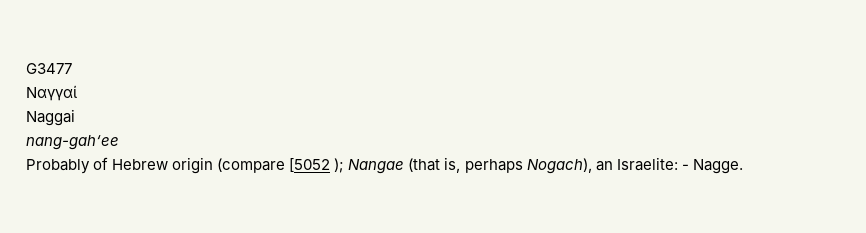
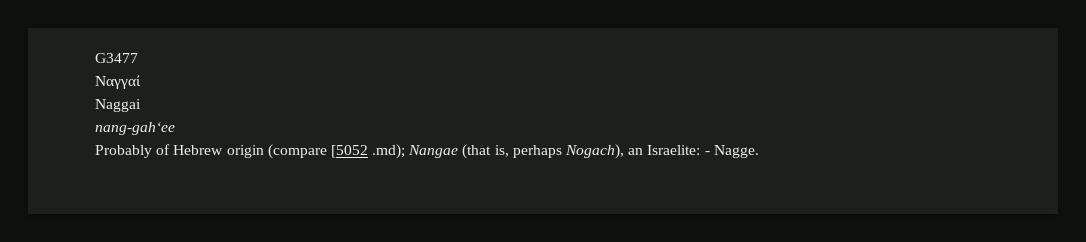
- Probably of Hebrew origin (compare [5052 ); Nangae (that is, perhaps Nogach), an Israelite: - Nagge.
+ Probably of Hebrew origin (compare [5052 .md); Nangae (that is, perhaps Nogach), an Israelite: - Nagge.

